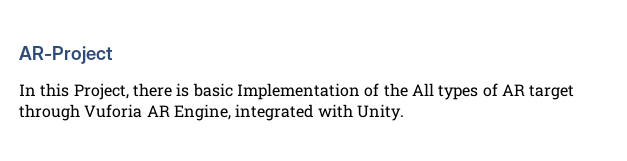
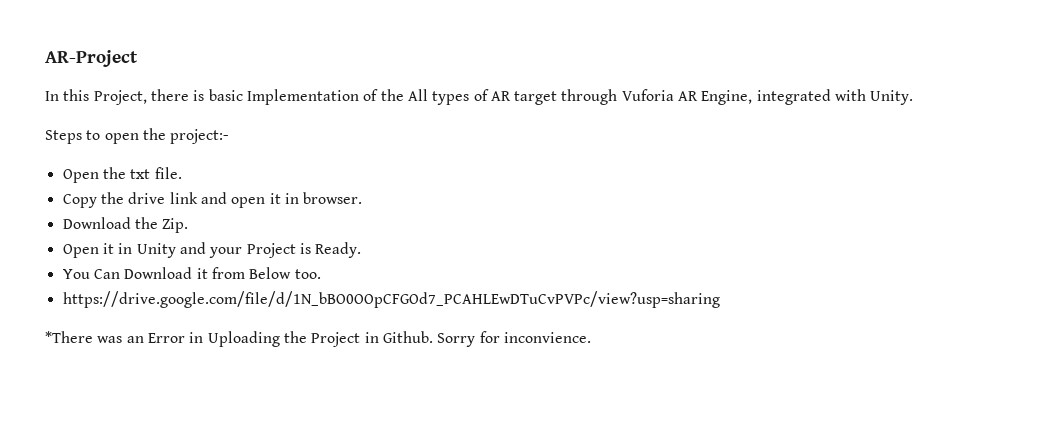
+ Steps to open the project:-
+ Open the txt file.
+ Copy the drive link and open it in browser.
+ Download the Zip.
+ Open it in Unity and your Project is Ready.
+ You Can Download it from Below too.
+ https://drive.google.com/file/d/1N_bBO0OOpCFGOd7_PCAHLEwDTuCvPVPc/view?usp=sharing
+ *There was an Error in Uploading the Project in Github. Sorry for inconvience.

